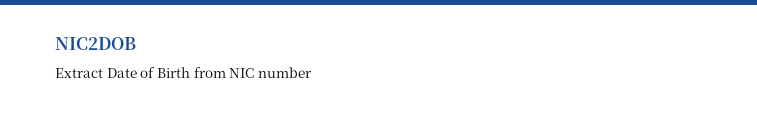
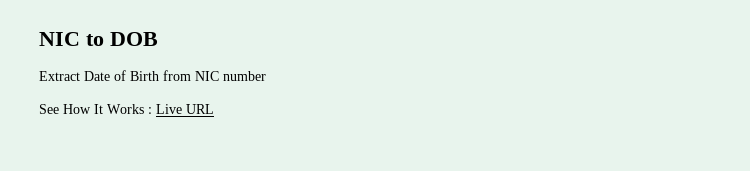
- NIC2DOB
+ NIC to DOB
+ See How It Works : Live URL

